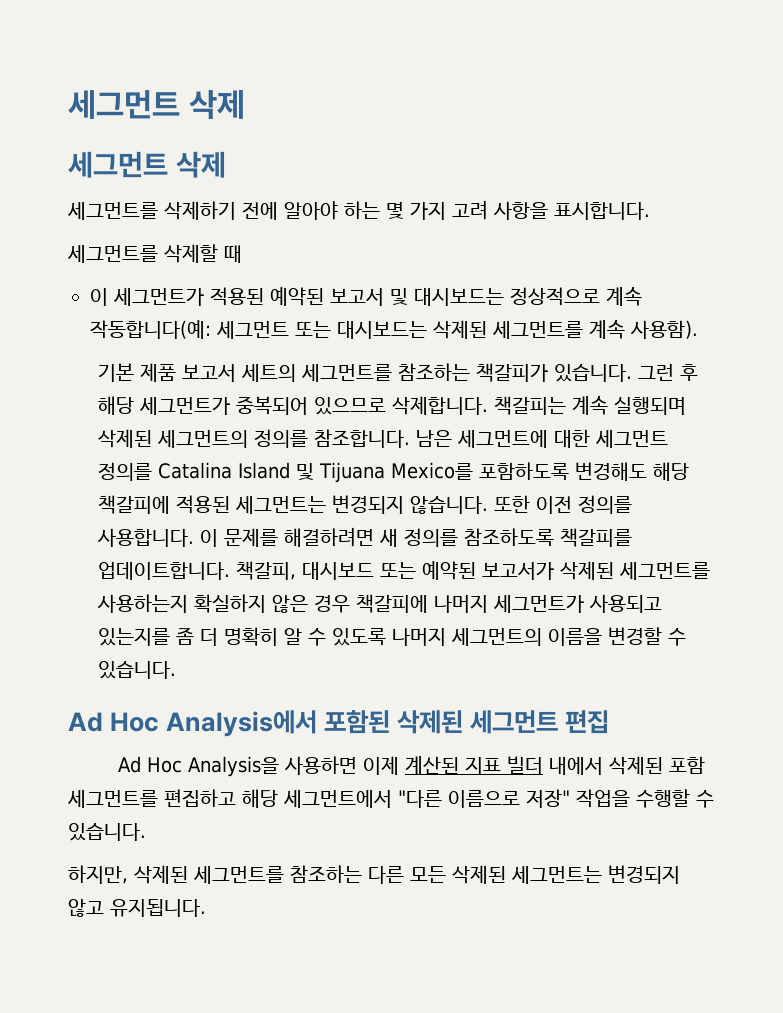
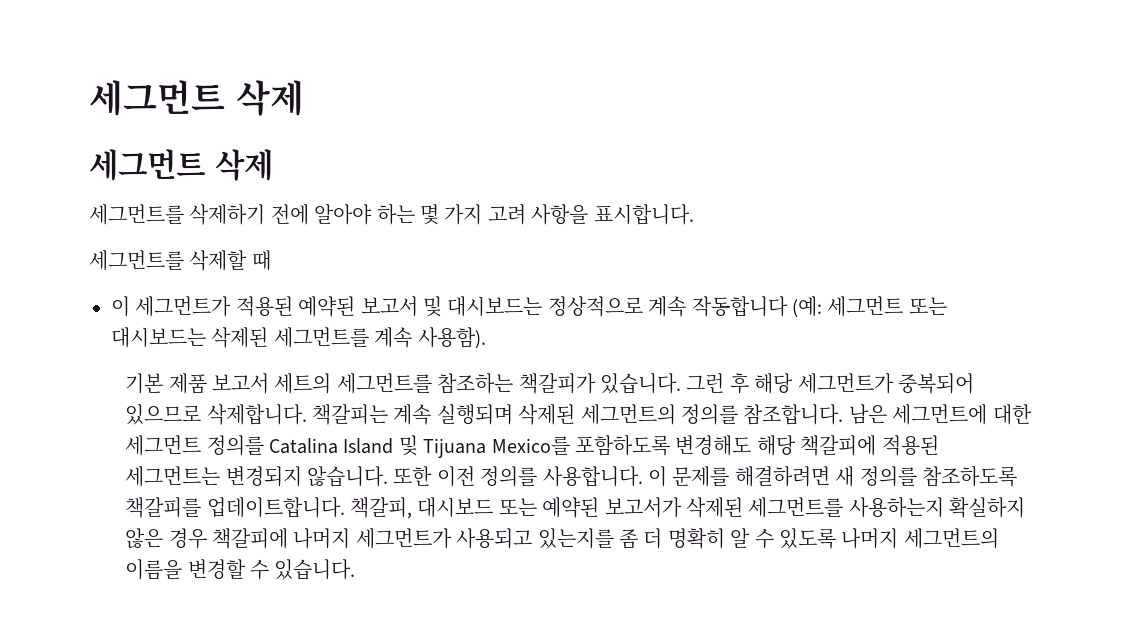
- 이 세그먼트가 적용된 예약된 보고서 및 대시보드는 정상적으로 계속 작동합니다(예: 세그먼트 또는 대시보드는 삭제된 세그먼트를 계속 사용함).
+ 이 세그먼트가 적용된 예약된 보고서 및 대시보드는 정상적으로 계속 작동합니다 (예: 세그먼트 또는 대시보드는 삭제된 세그먼트를 계속 사용함).
- Ad Hoc Analysis에서 포함된 삭제된 세그먼트 편집
- Ad Hoc Analysis을 사용하면 이제 계산된 지표 빌더 내에서 삭제된 포함 세그먼트를 편집하고 해당 세그먼트에서 "다른 이름으로 저장" 작업을 수행할 수 있습니다.
- 하지만, 삭제된 세그먼트를 참조하는 다른 모든 삭제된 세그먼트는 변경되지 않고 유지됩니다.

